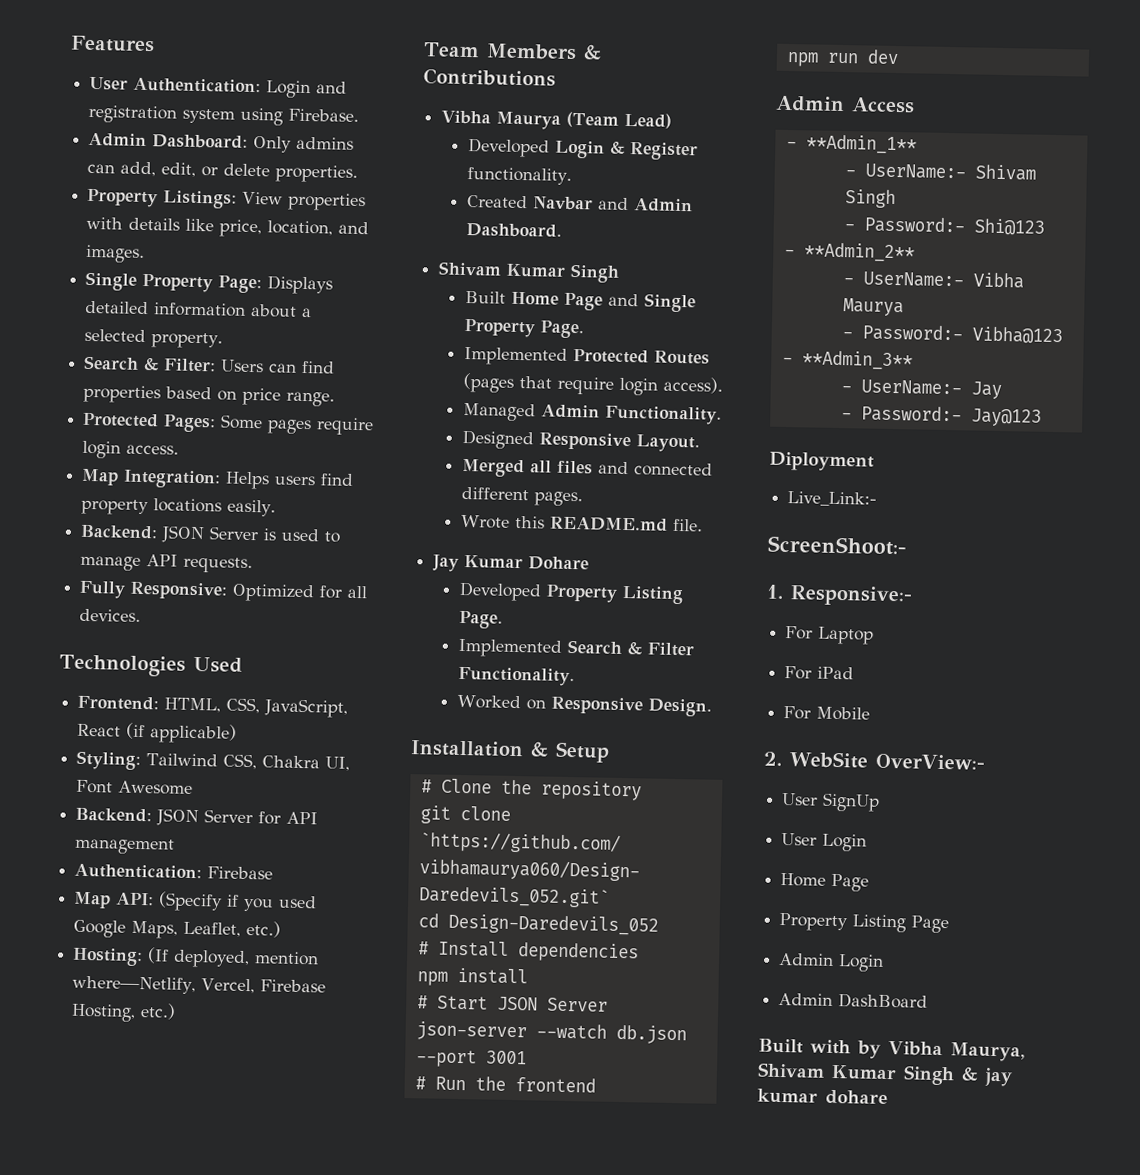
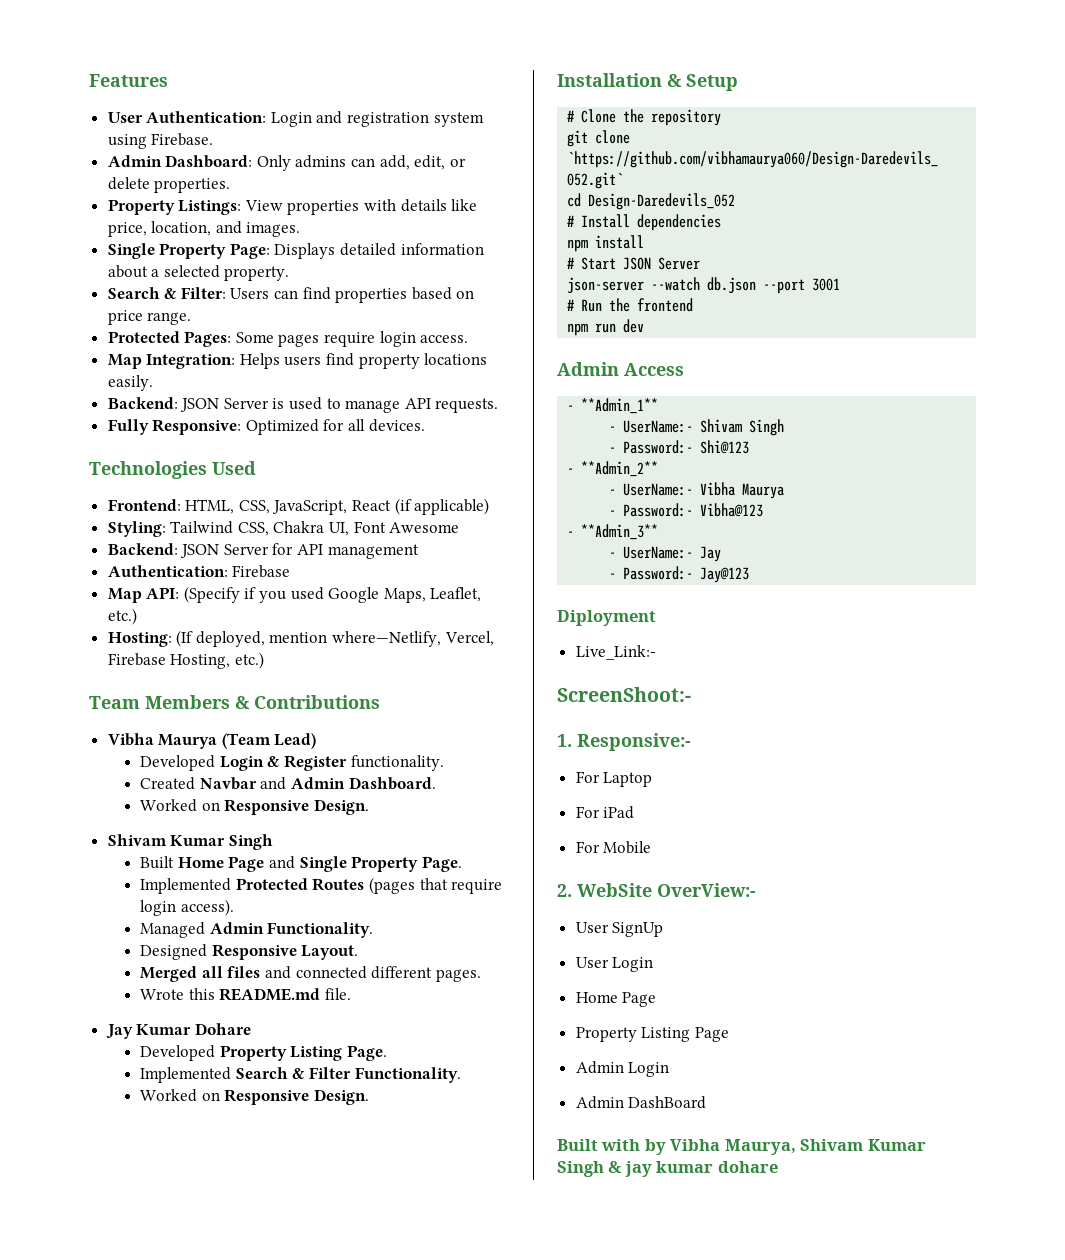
  Created Navbar and Admin Dashboard.
+ Worked on Responsive Design.

